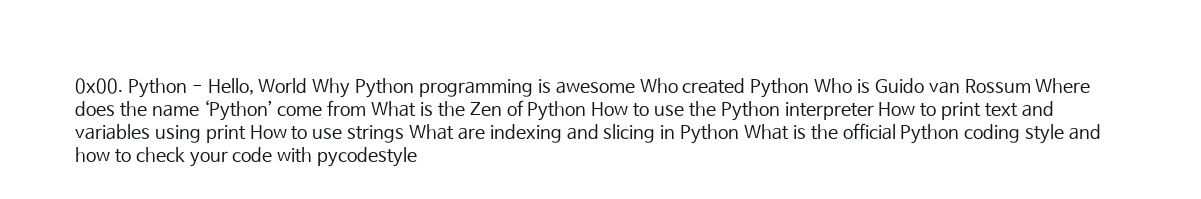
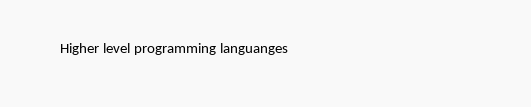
- 0x00. Python - Hello, World Why Python programming is awesome Who created Python Who is Guido van Rossum Where does the name ‘Python’ come from What is the Zen of Python How to use the Python interpreter How to print text and variables using print How to use strings What are indexing and slicing in Python What is the official Python coding style and how to check your code with pycodestyle
+ Higher level programming languanges

